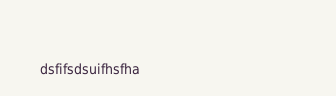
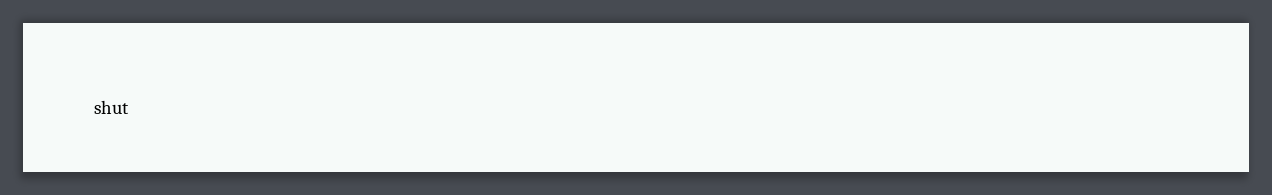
- dsfifsdsuifhsfha
+ shut

